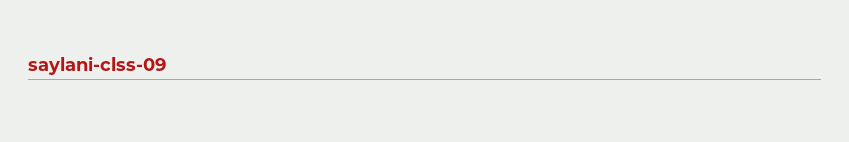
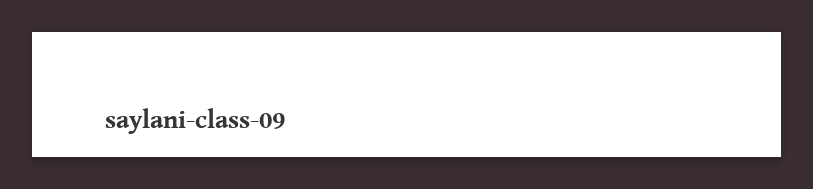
- saylani-clss-09
+ saylani-class-09

